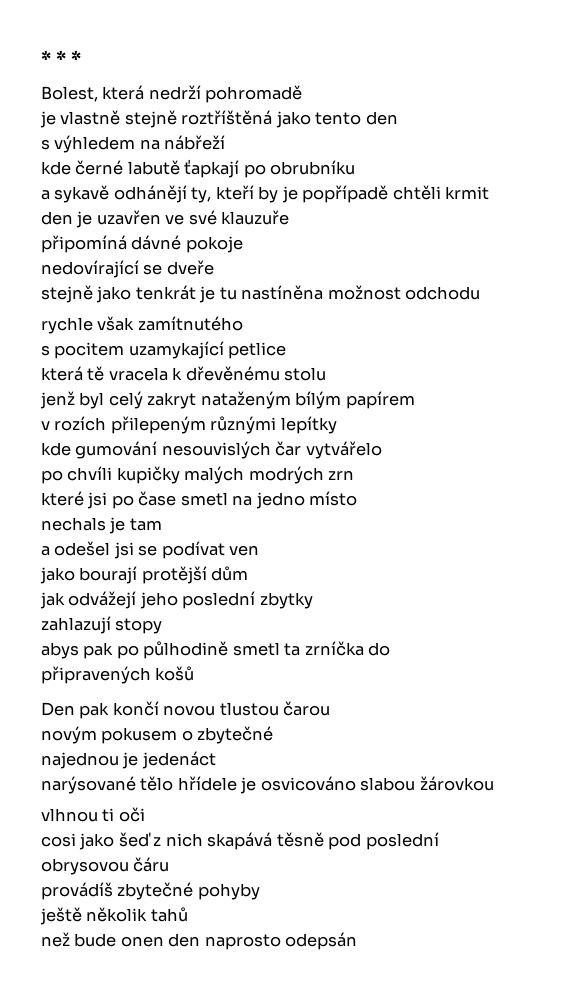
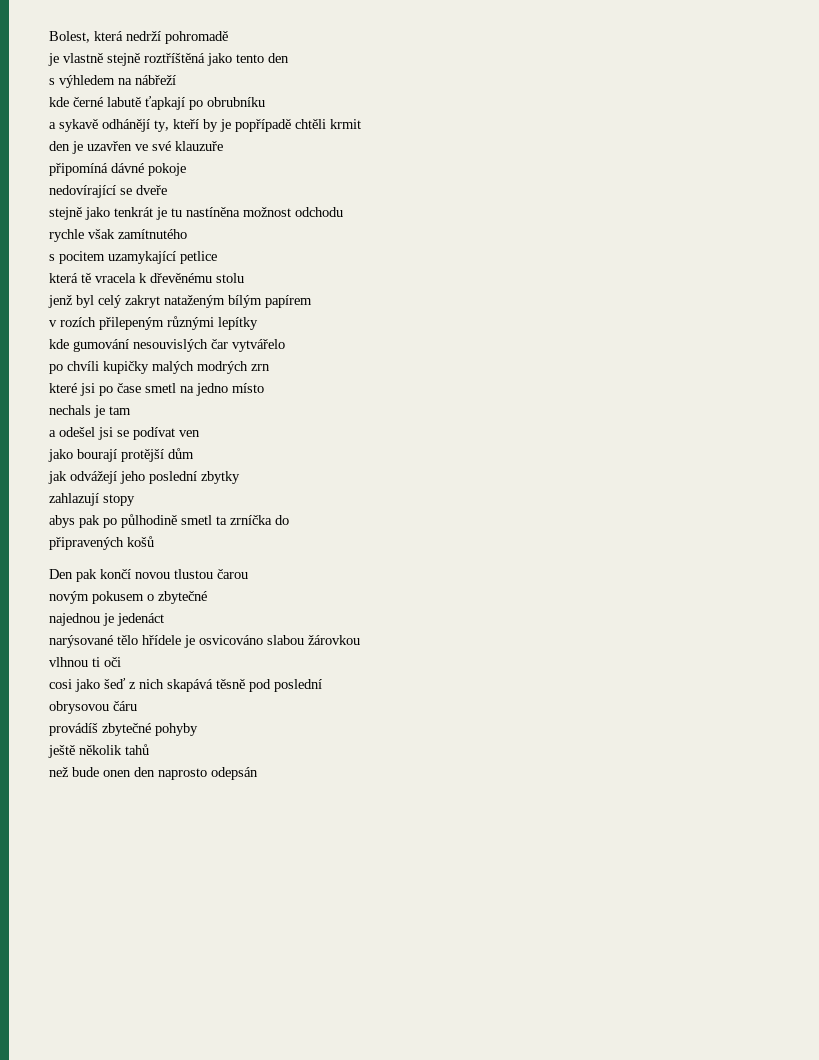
- * * *

